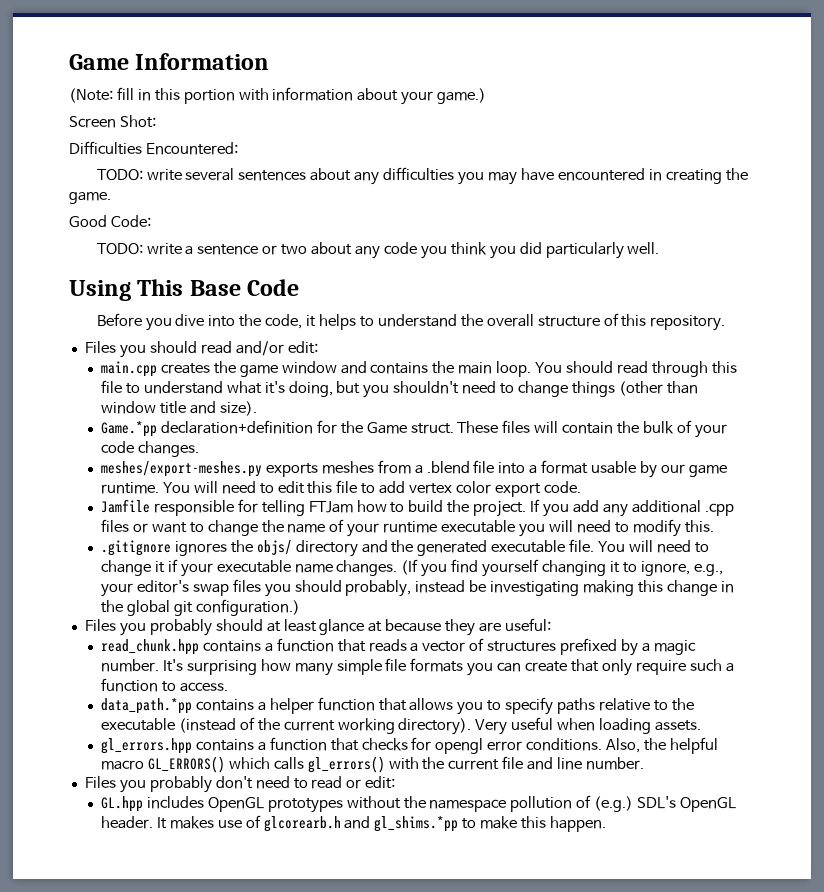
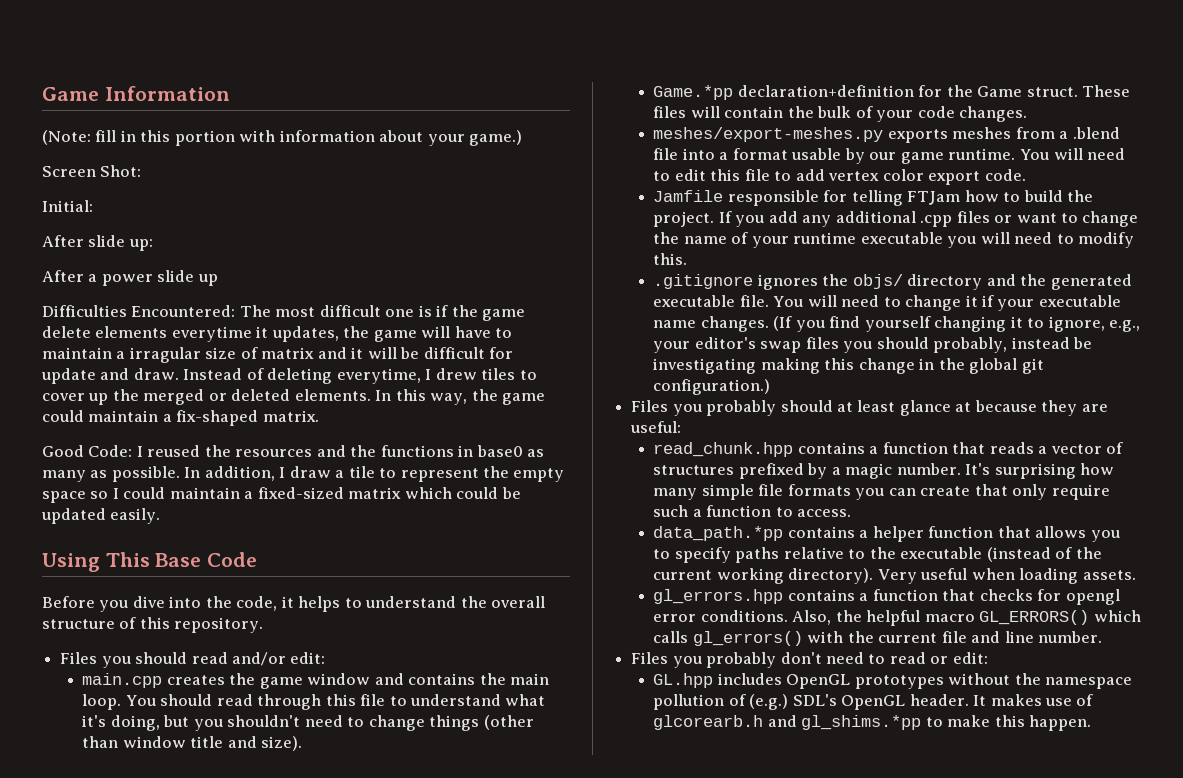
- Difficulties Encountered:
- TODO: write several sentences about any difficulties you may have encountered in creating the game.
- Good Code:
- TODO: write a sentence or two about any code you think you did particularly well.
+ Initial:
+ After slide up:
+ After a power slide up
+ Difficulties Encountered: The most difficult one is if the game delete elements everytime it updates, the game will have to maintain a irragular size of matrix and it will be difficult for update and draw. Instead of deleting everytime, I drew tiles to cover up the merged or deleted elements. In this way, the game could maintain a fix-shaped matrix.
+ Good Code: I reused the resources and the functions in base0 as many as possible. In addition, I draw a tile to represent the empty space so I could maintain a fixed-sized matrix which could be updated easily.

